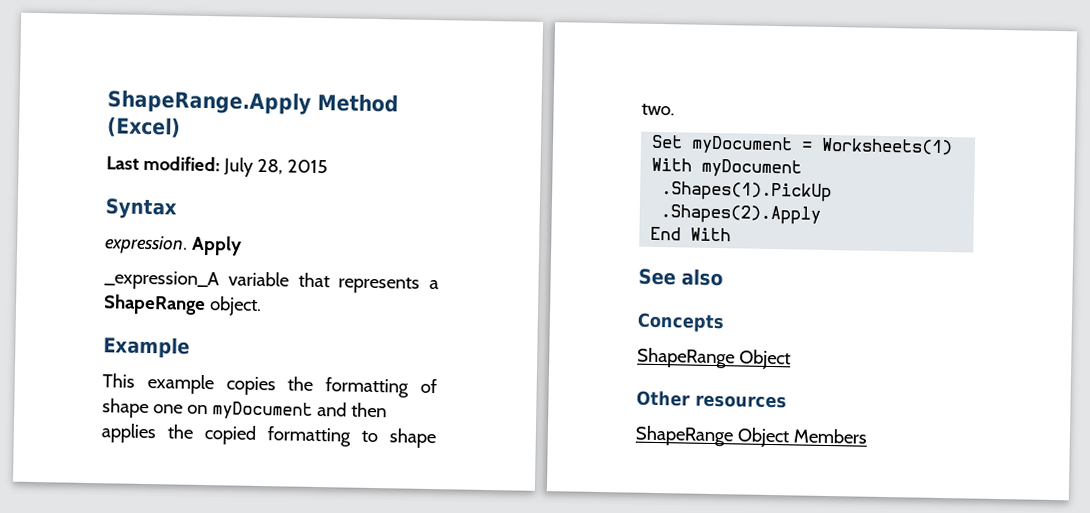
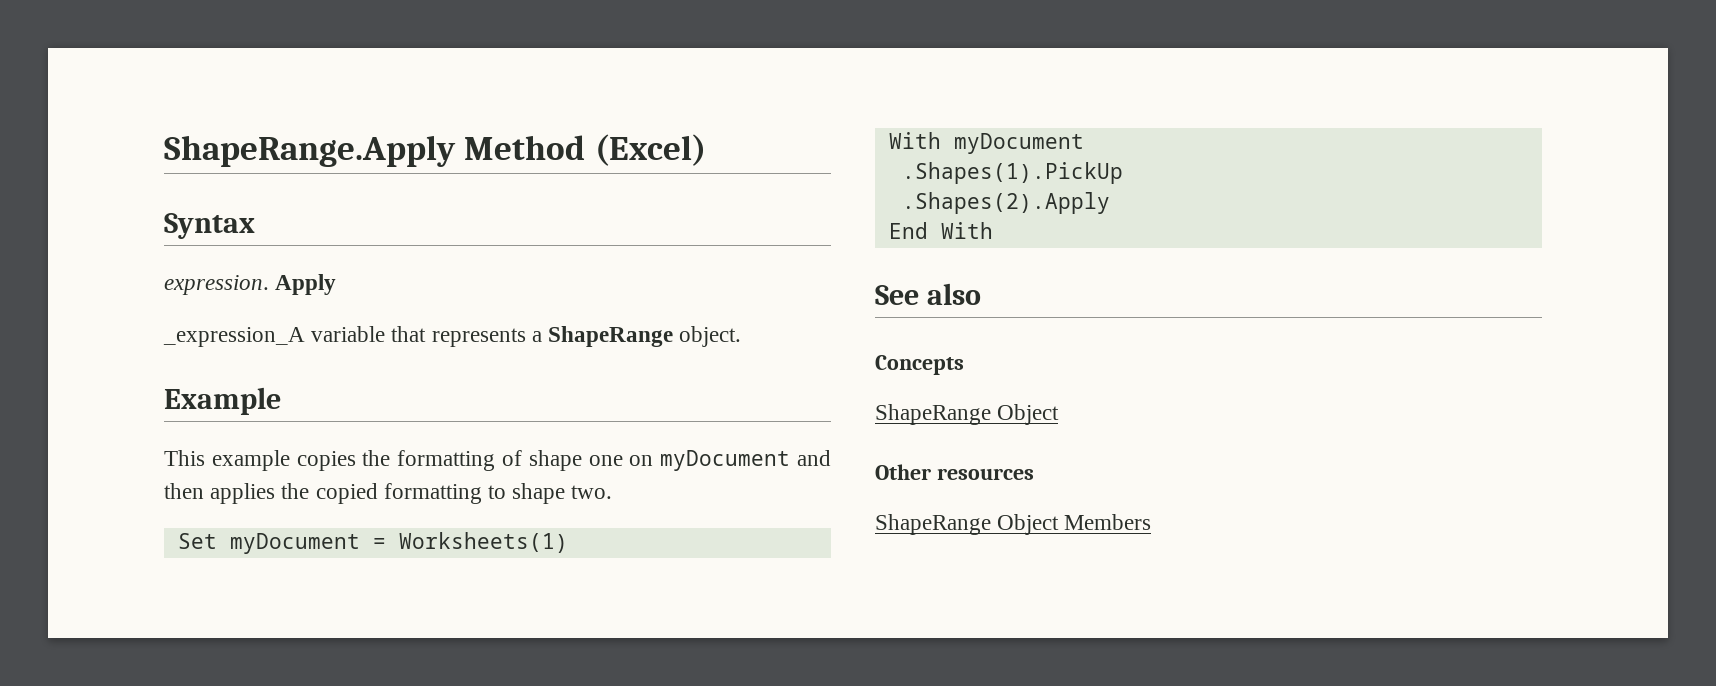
- Last modified: July 28, 2015

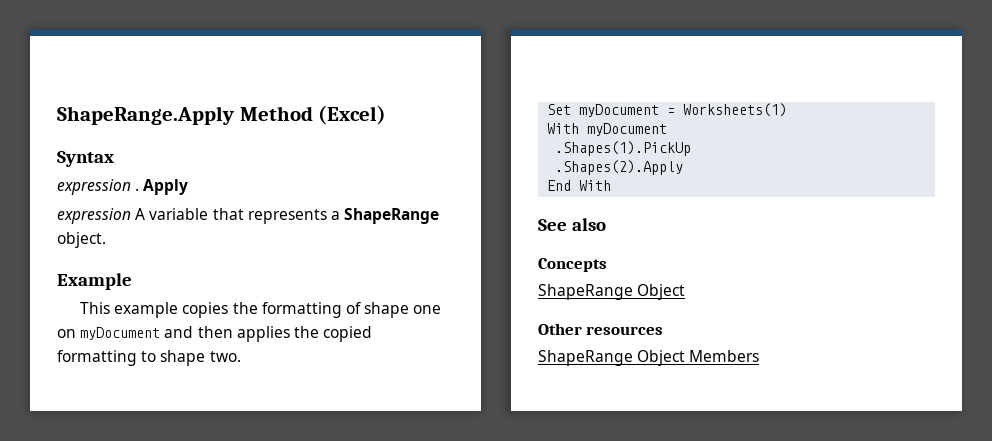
- expression.
+ expression .
- _expression_A variable that represents a ShapeRange object.
+ expression A variable that represents a ShapeRange object.

